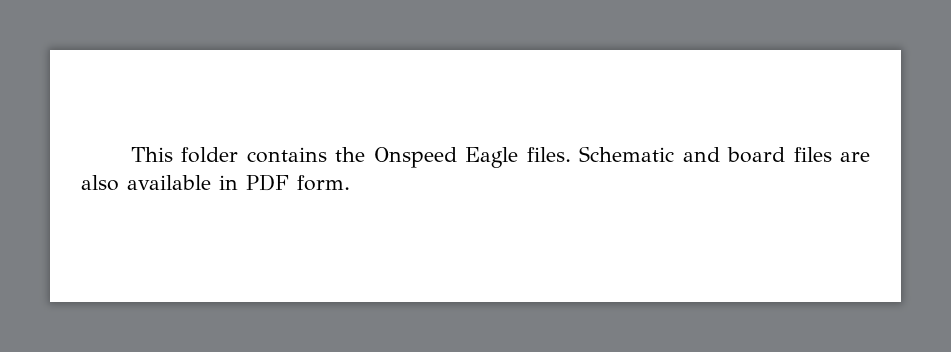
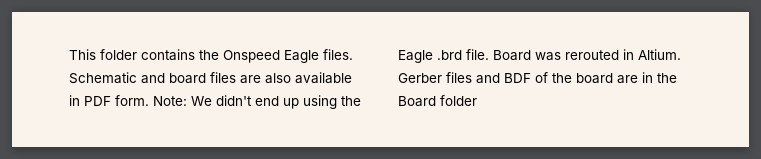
+ Note: We didn't end up using the Eagle .brd file. Board was rerouted in Altium. Gerber files and BDF of the board are in the Board folder

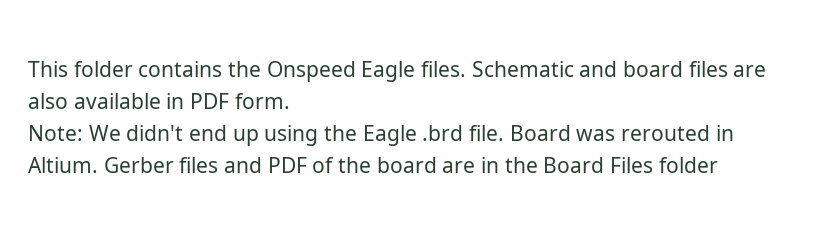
- Schematic and board files are also available in PDF form. Note: We didn't end up using the Eagle .brd file.
+ Schematic and board files are also available in PDF form.
+ Note: We didn't end up using the Eagle .brd file.
- Gerber files and BDF of the board are in the Board folder
+ Gerber files and PDF of the board are in the Board Files folder

